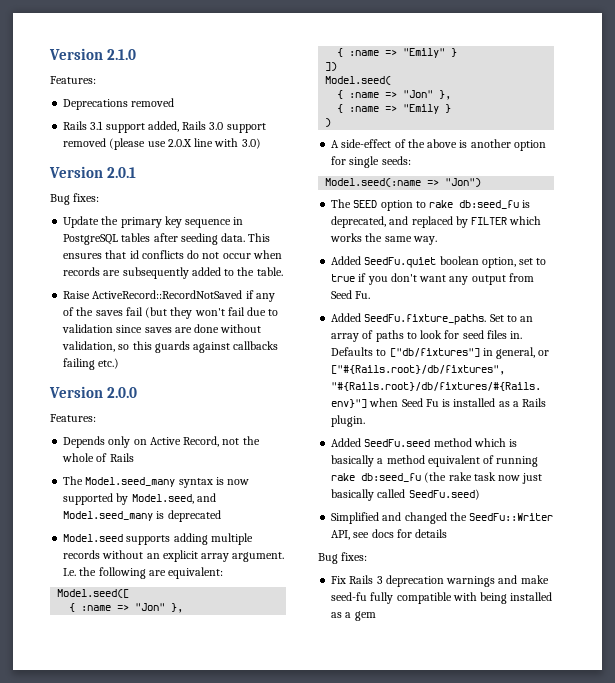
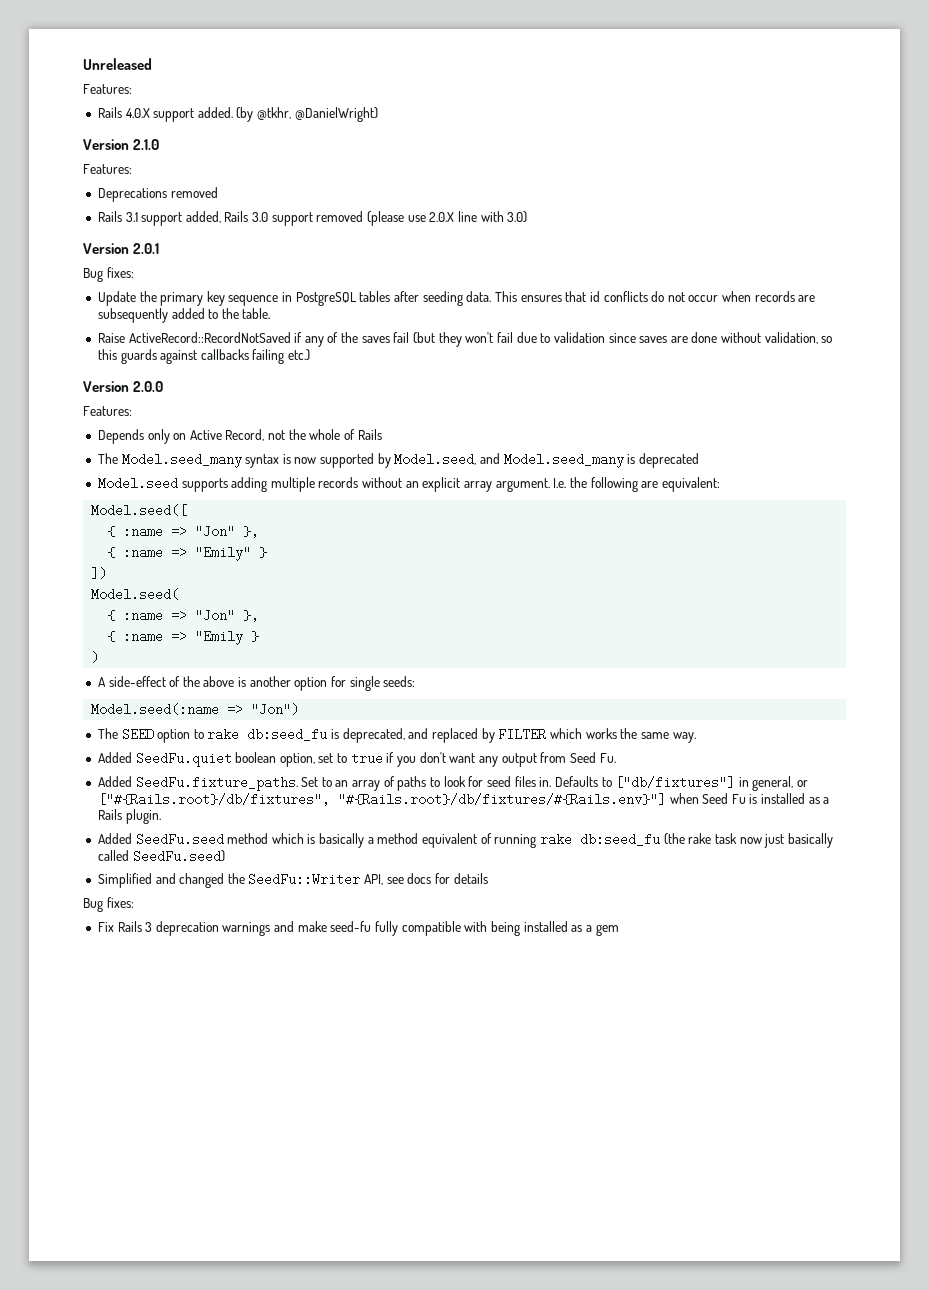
+ Unreleased
+ Features:
+ Rails 4.0.X support added. (by @tkhr, @DanielWright)

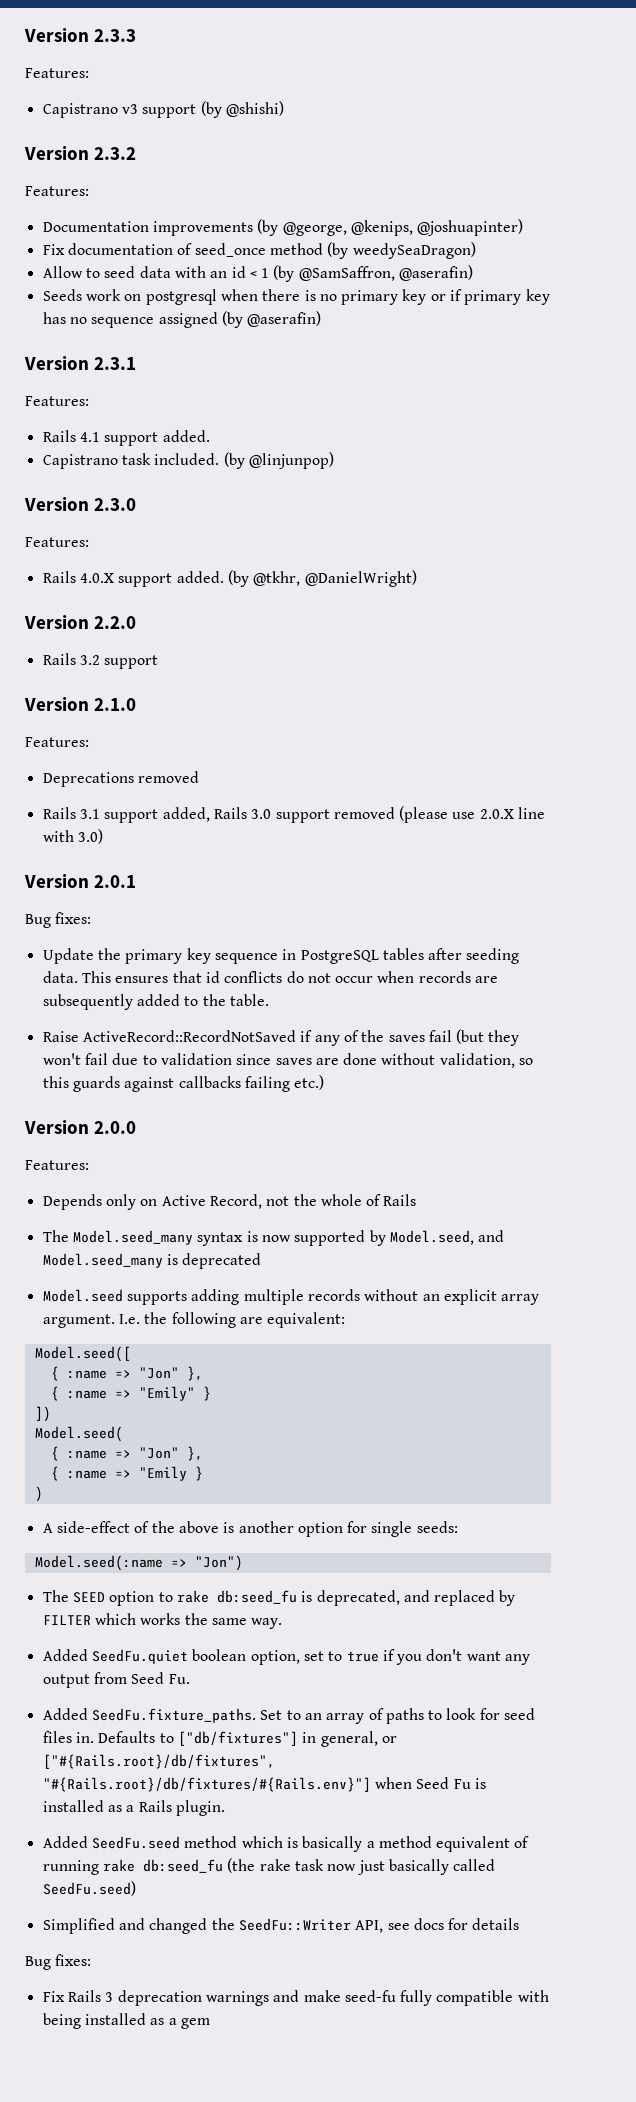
- Unreleased
+ Version 2.3.3
+ Features:
+ Capistrano v3 support (by @shishi)
+ Version 2.3.2
+ Features:
+ Documentation improvements (by @george, @kenips, @joshuapinter)
+ Fix documentation of seed_once method (by weedySeaDragon)
+ Allow to seed data with an id < 1 (by @SamSaffron, @aserafin)
+ Seeds work on postgresql when there is no primary key or if primary key has no sequence assigned (by @aserafin)
+ Version 2.3.1
+ Features:
+ Rails 4.1 support added.
+ Capistrano task included. (by @linjunpop)
+ Version 2.3.0
+ Version 2.2.0
+ Rails 3.2 support

